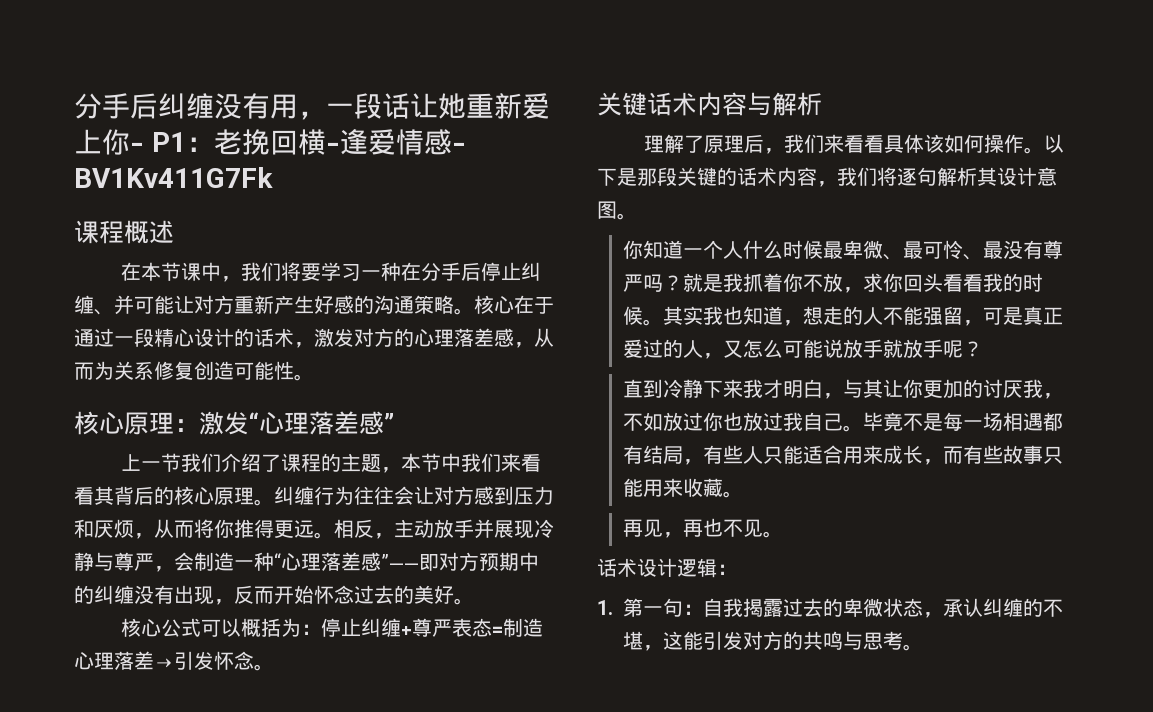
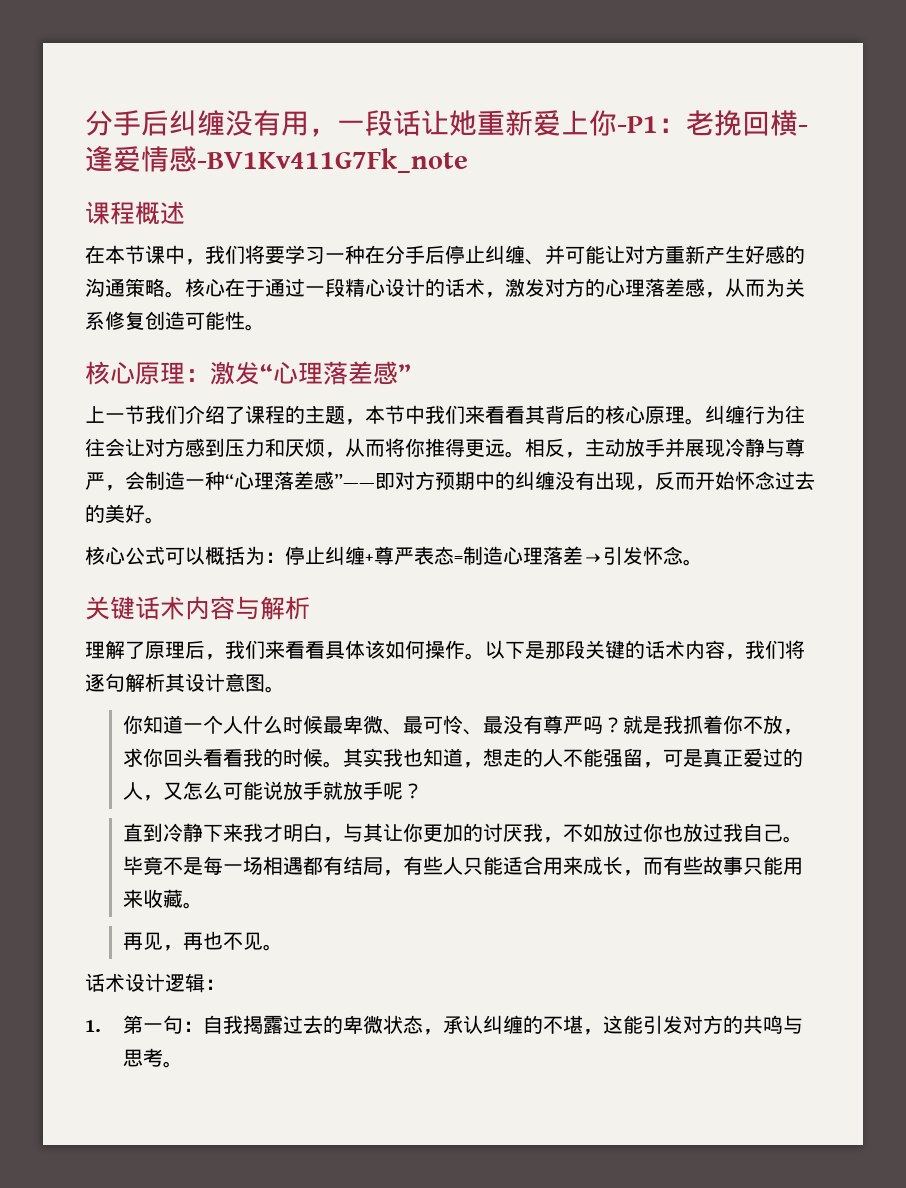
- 分手后纠缠没有用，一段话让她重新爱上你- P1：老挽回横-逢爱情感- BV1Kv411G7Fk
+ 分手后纠缠没有用，一段话让她重新爱上你-P1：老挽回横-逢爱情感-BV1Kv411G7Fk_note

